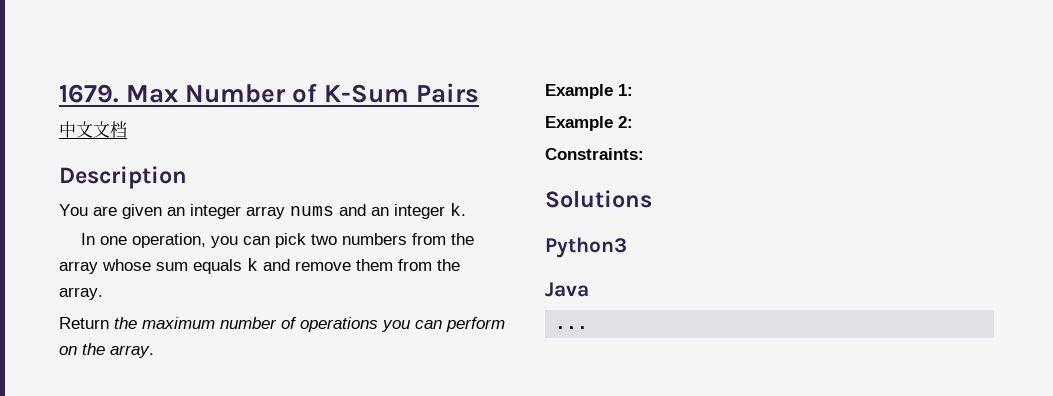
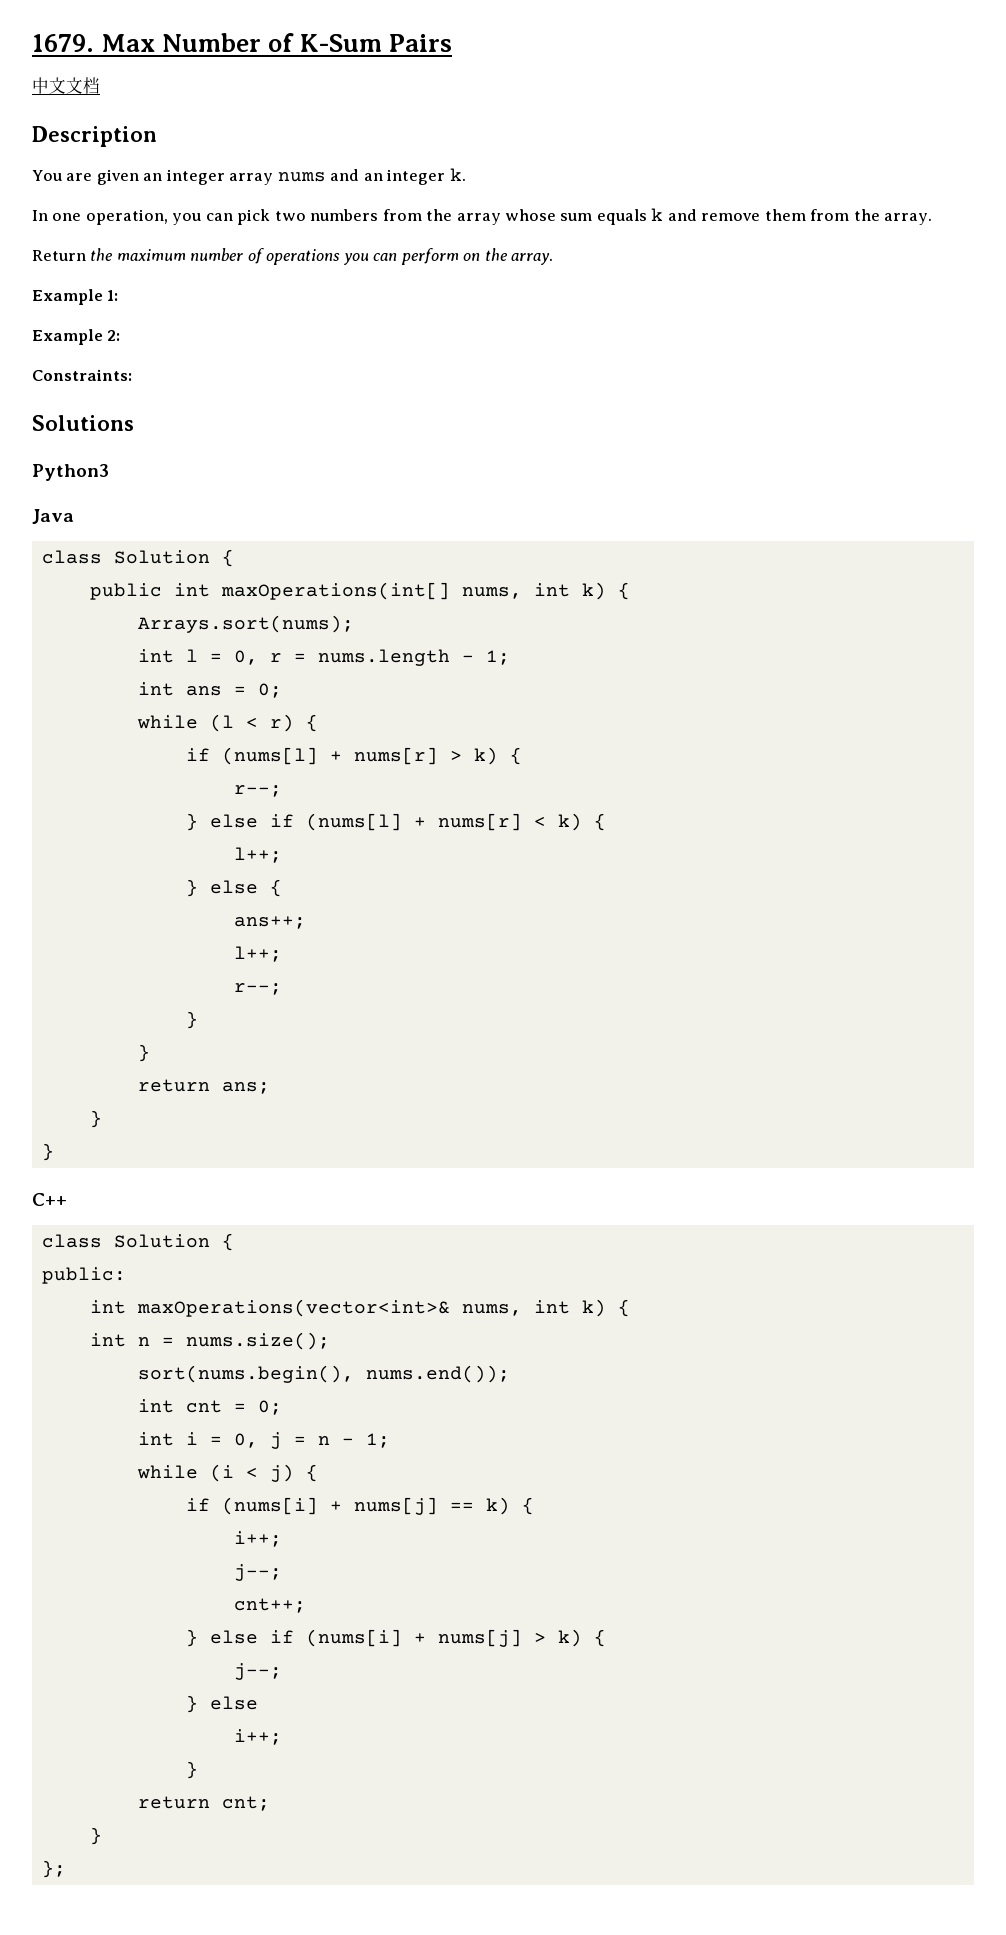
  Java
- ...
+ class Solution {
+ public int maxOperations(int[] nums, int k) {
+ Arrays.sort(nums);
+ int l = 0, r = nums.length - 1;
+ int ans = 0;
+ while (l < r) {
+ if (nums[l] + nums[r] > k) {
+ r--;
+ } else if (nums[l] + nums[r] < k) {
+ l++;
+ } else {
+ ans++;
+ l++;
+ r--;
+ }
+ }
+ return ans;
+ }
+ }
+ C++
+ class Solution {
+ public:
+ int maxOperations(vector<int>& nums, int k) {
+ int n = nums.size();
+ sort(nums.begin(), nums.end());
+ int cnt = 0;
+ int i = 0, j = n - 1;
+ while (i < j) {
+ if (nums[i] + nums[j] == k) {
+ i++;
+ j--;
+ cnt++;
+ } else if (nums[i] + nums[j] > k) {
+ j--;
+ } else
+ i++;
+ }
+ return cnt;
+ }
+ };

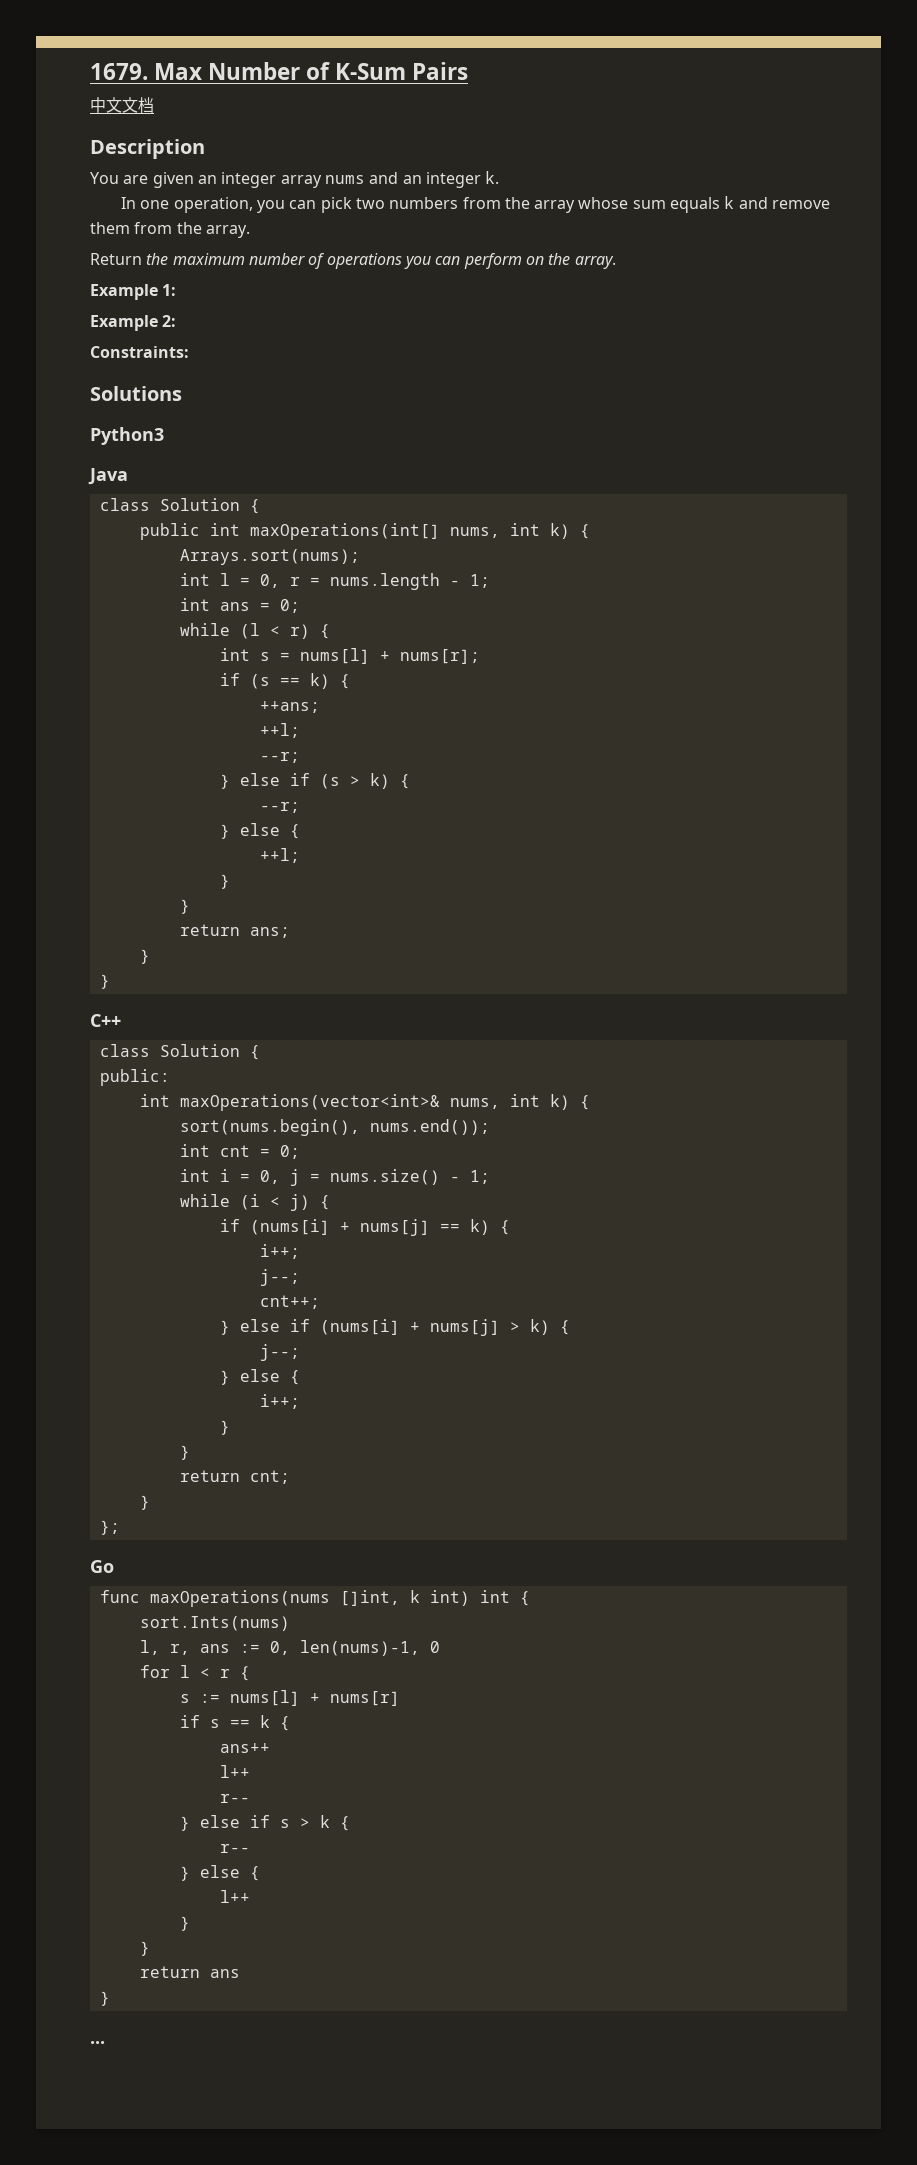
- if (nums[l] + nums[r] > k) {
- r--;
- } else if (nums[l] + nums[r] < k) {
- l++;
+ int s = nums[l] + nums[r];
+ if (s == k) {
+ ++ans;
+ ++l;
+ --r;
+ } else if (s > k) {
+ --r;
  } else {
- ans++;
- l++;
- r--;
+ ++l;
- int n = nums.size();
- int i = 0, j = n - 1;
+ int i = 0, j = nums.size() - 1;
  } else if (nums[i] + nums[j] > k) {
  j--;
- } else
+ } else {
  i++;
+ }
+ Go
+ func maxOperations(nums []int, k int) int {
+ sort.Ints(nums)
+ l, r, ans := 0, len(nums)-1, 0
+ for l < r {
+ s := nums[l] + nums[r]
+ if s == k {
+ ans++
+ l++
+ r--
+ } else if s > k {
+ r--
+ } else {
+ l++
+ }
+ }
+ return ans
+ }
+ ...

